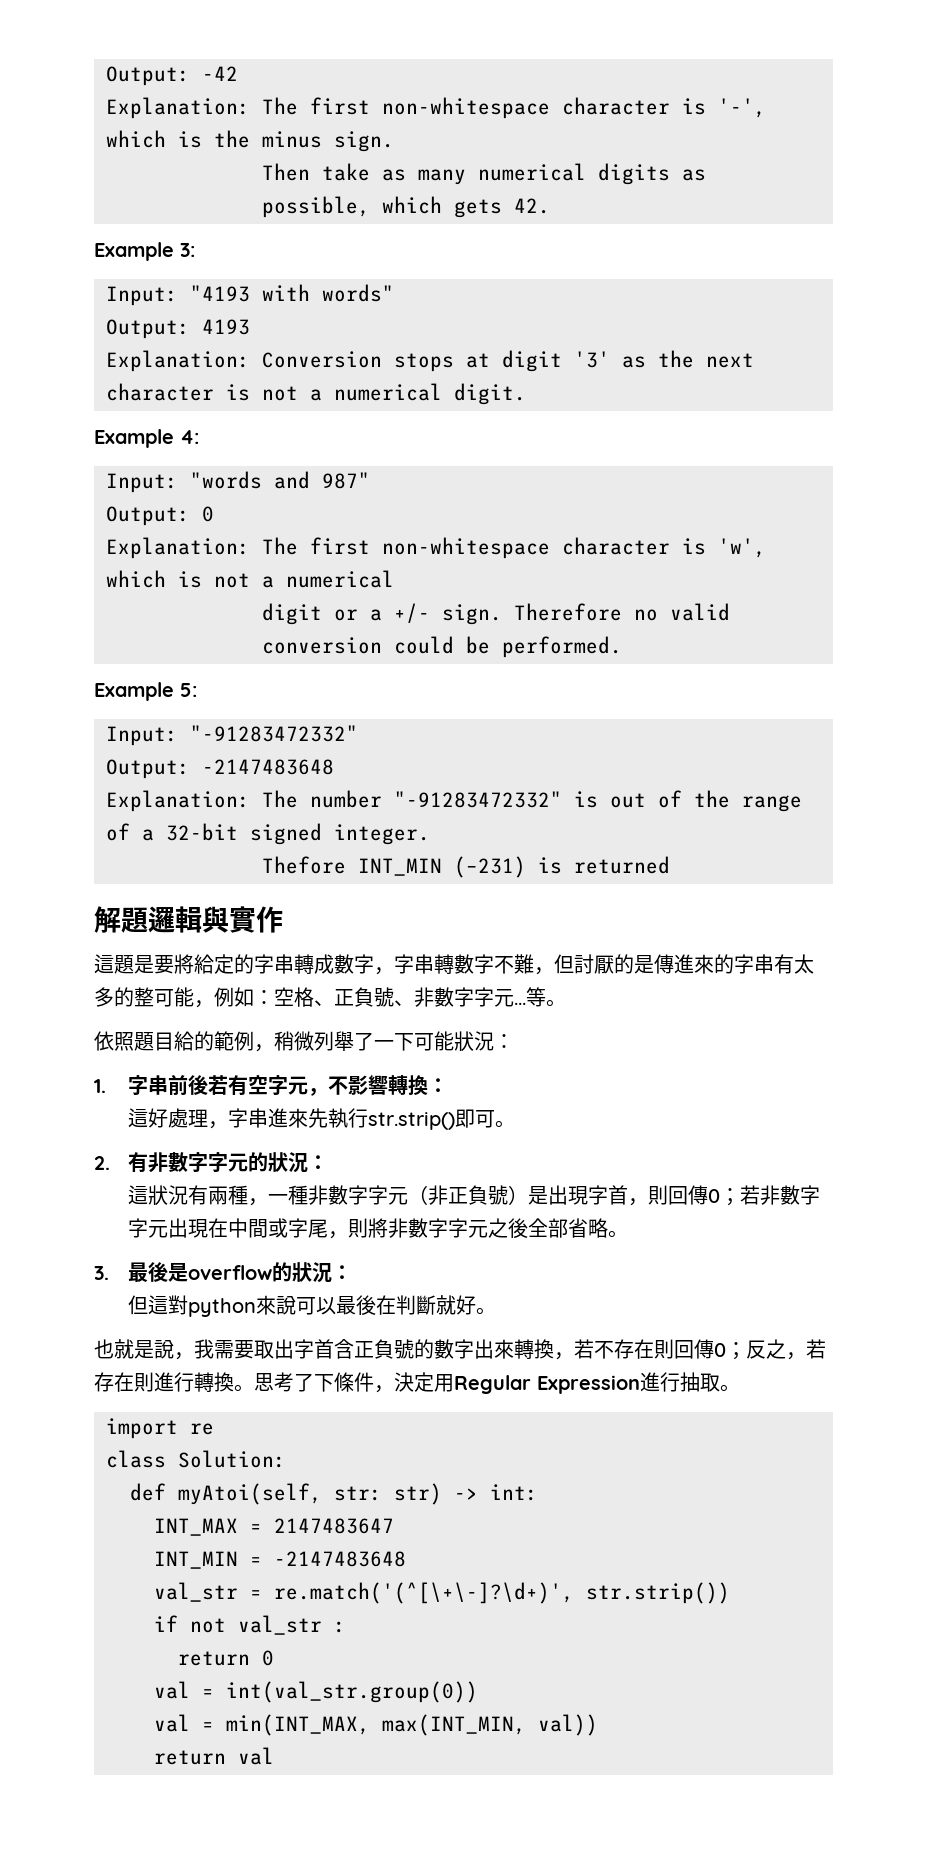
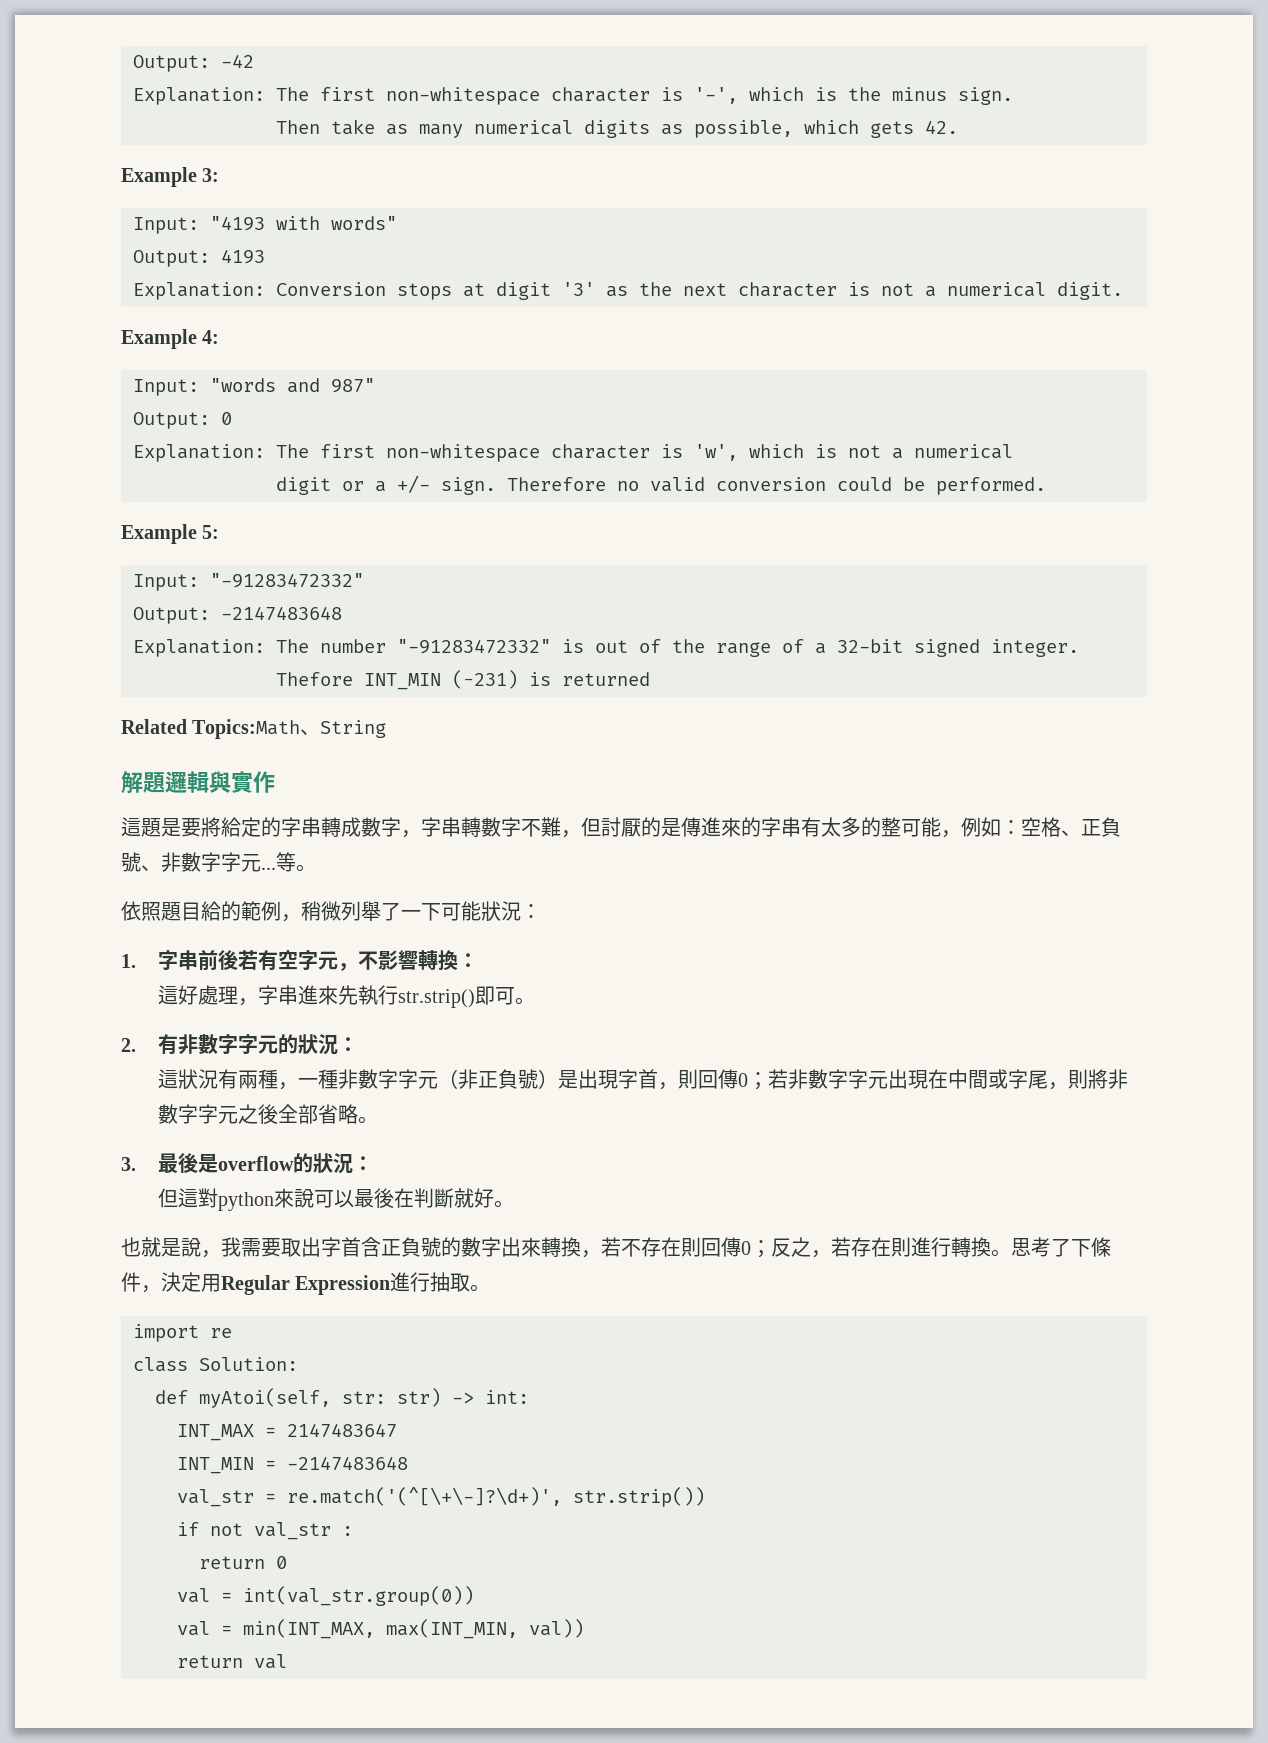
+ Related Topics:Math、String

